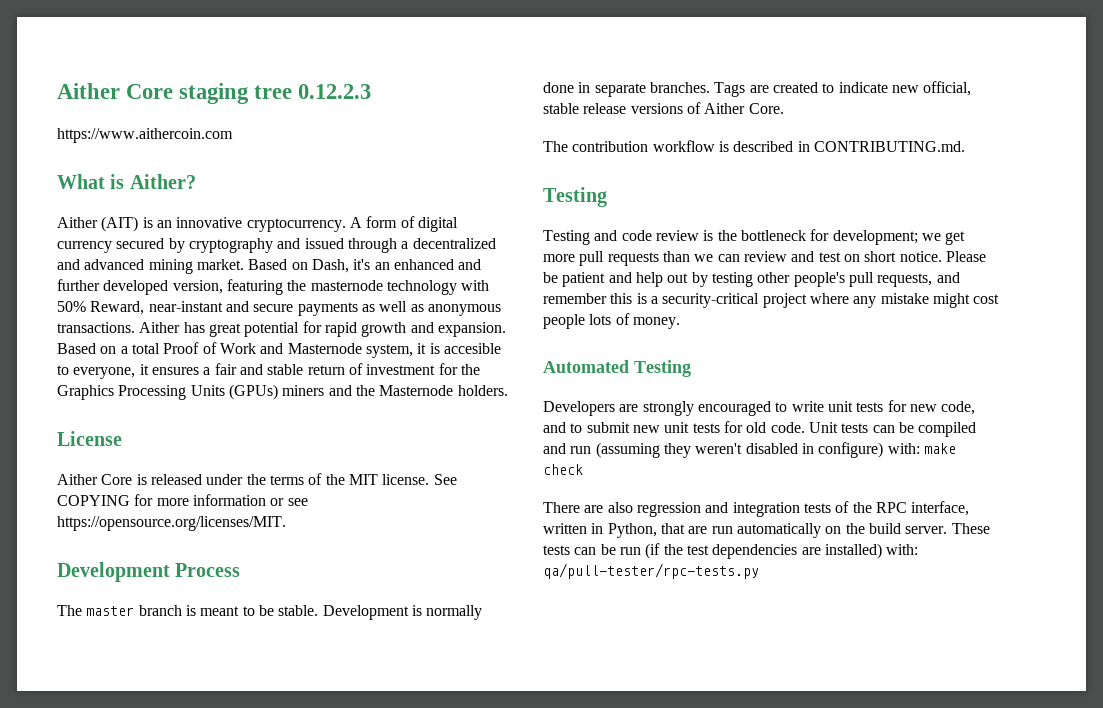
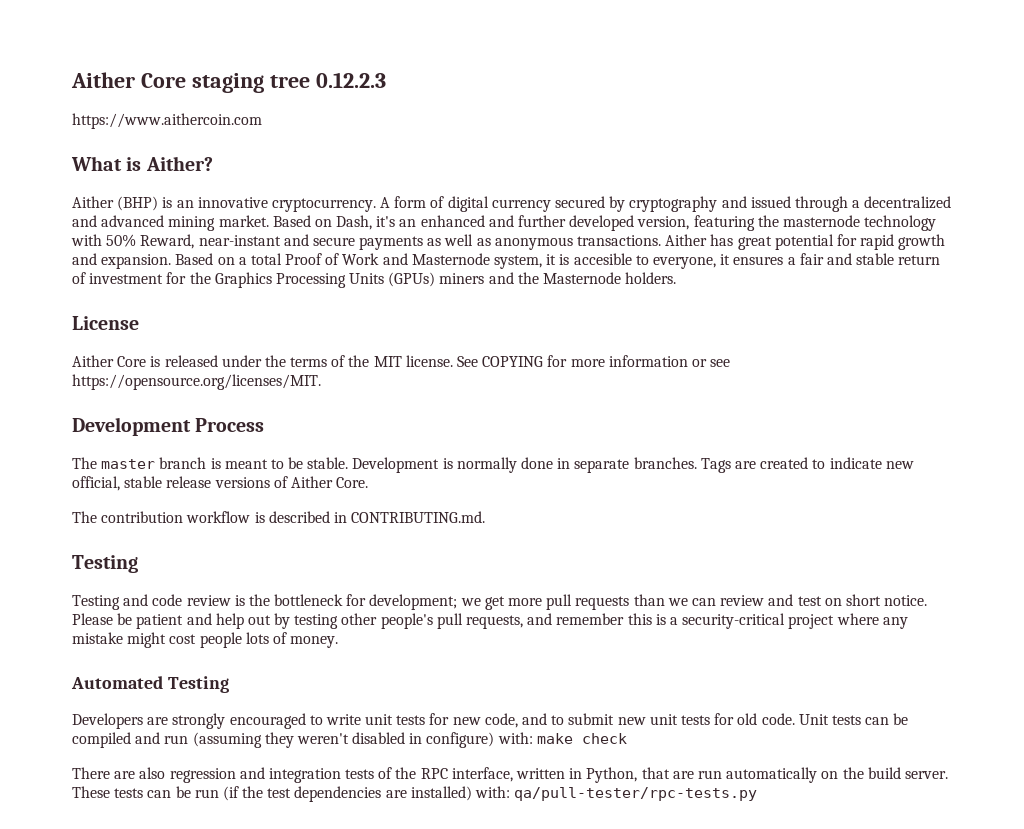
- Aither (AIT) is an innovative cryptocurrency.
+ Aither (BHP) is an innovative cryptocurrency.

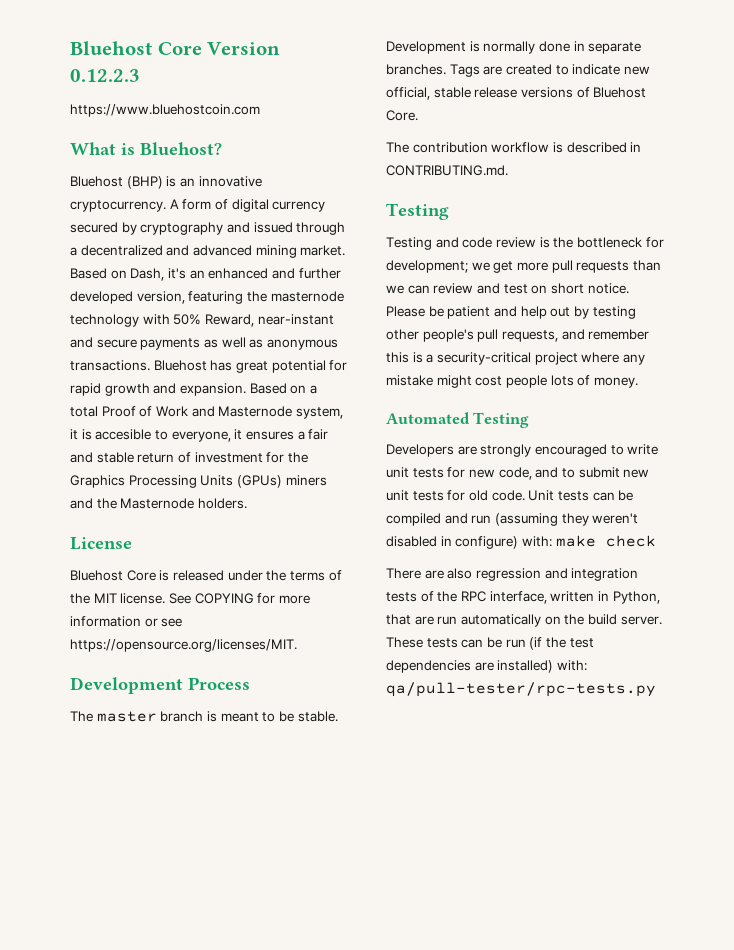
- Aither Core staging tree 0.12.2.3
+ Bluehost Core Version 0.12.2.3
- https://www.aithercoin.com
+ https://www.bluehostcoin.com
- What is Aither?
- Aither (BHP) is an innovative cryptocurrency.
+ What is Bluehost?
+ Bluehost (BHP) is an innovative cryptocurrency.
- Aither has great potential for rapid growth and expansion.
+ Bluehost has great potential for rapid growth and expansion.
- Aither Core is released under the terms of the MIT license.
+ Bluehost Core is released under the terms of the MIT license.
- Tags are created to indicate new official, stable release versions of Aither Core.
+ Tags are created to indicate new official, stable release versions of Bluehost Core.

